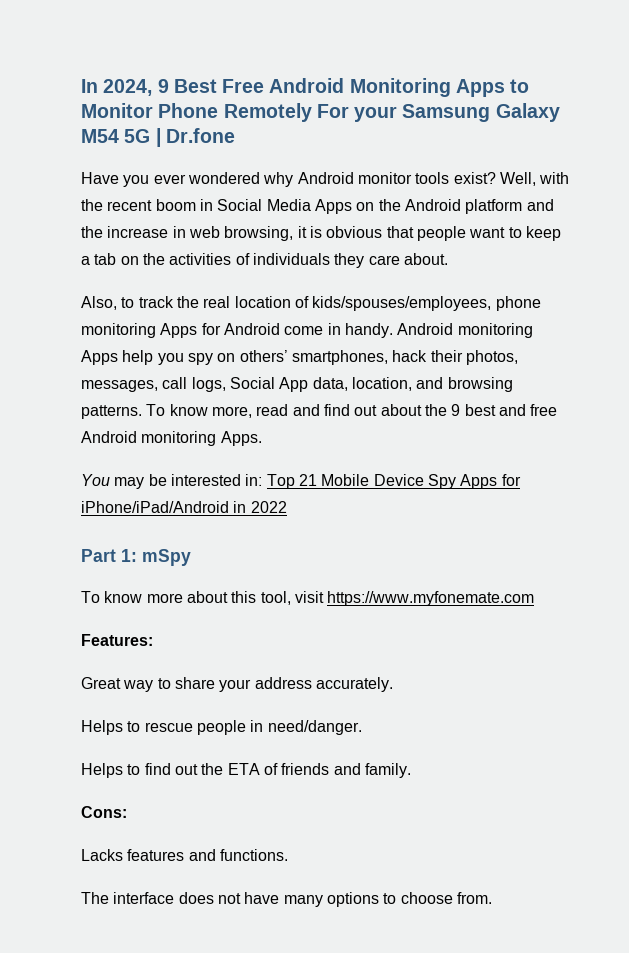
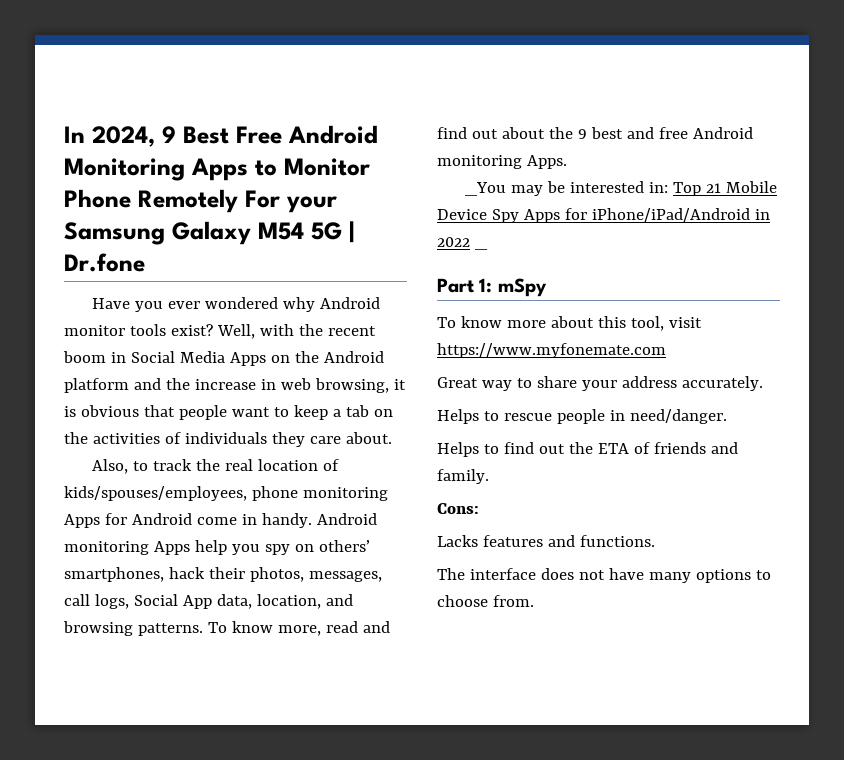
- You may be interested in: Top 21 Mobile Device Spy Apps for iPhone/iPad/Android in 2022
+ _You may be interested in: Top 21 Mobile Device Spy Apps for iPhone/iPad/Android in 2022 _
- Features:

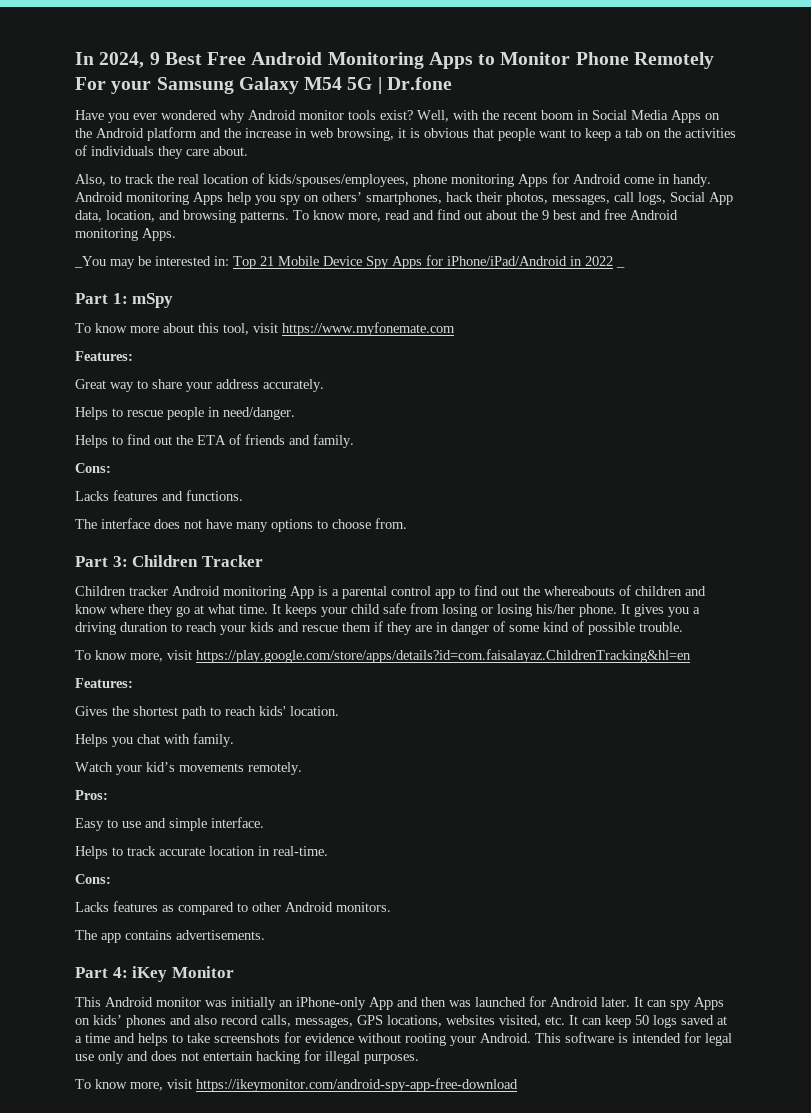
  To know more about this tool, visit https://www.myfonemate.com
+ Features:
+ Part 3: Children Tracker
+ Children tracker Android monitoring App is a parental control app to find out the whereabouts of children and know where they go at what time. It keeps your child safe from losing or losing his/her phone. It gives you a driving duration to reach your kids and rescue them if they are in danger of some kind of possible trouble.
+ To know more, visit https://play.google.com/store/apps/details?id=com.faisalayaz.ChildrenTracking&hl=en
+ Features:
+ Gives the shortest path to reach kids' location.
+ Helps you chat with family.
+ Watch your kid’s movements remotely.
+ Pros:
+ Easy to use and simple interface.
+ Helps to track accurate location in real-time.
+ Cons:
+ Lacks features as compared to other Android monitors.
+ The app contains advertisements.
+ Part 4: iKey Monitor
+ This Android monitor was initially an iPhone-only App and then was launched for Android later. It can spy Apps on kids’ phones and also record calls, messages, GPS locations, websites visited, etc. It can keep 50 logs saved at a time and helps to take screenshots for evidence without rooting your Android. This software is intended for legal use only and does not entertain hacking for illegal purposes.
+ To know more, visit https://ikeymonitor.com/android-spy-app-free-download

